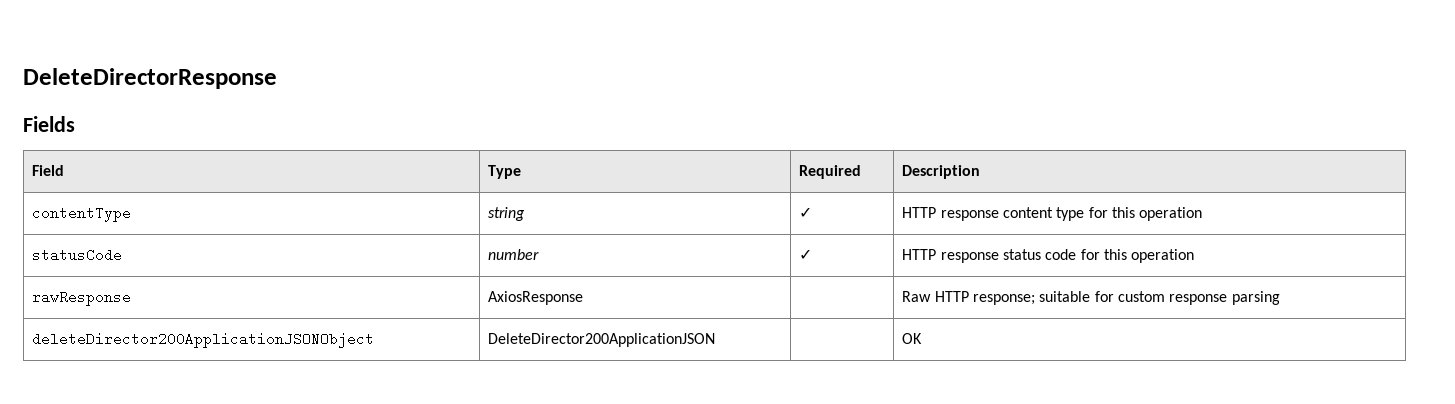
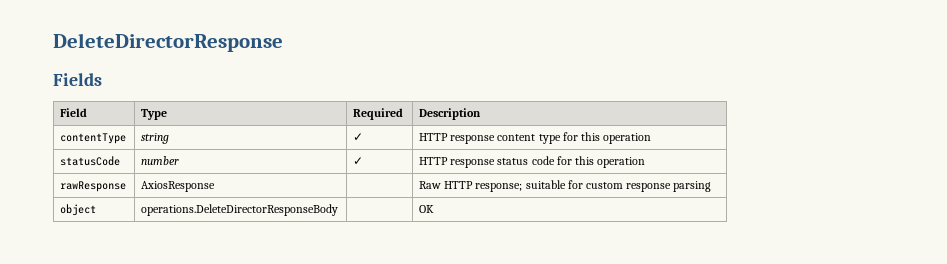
- deleteDirector200ApplicationJSONObject | DeleteDirector200ApplicationJSON | | OK
+ object | operations.DeleteDirectorResponseBody | | OK

